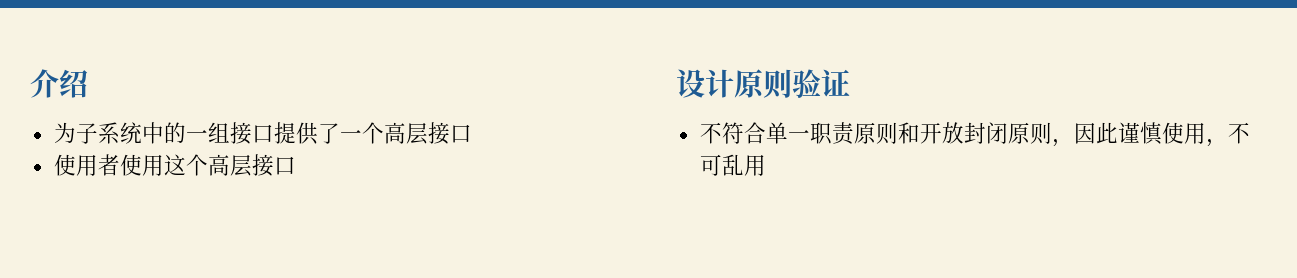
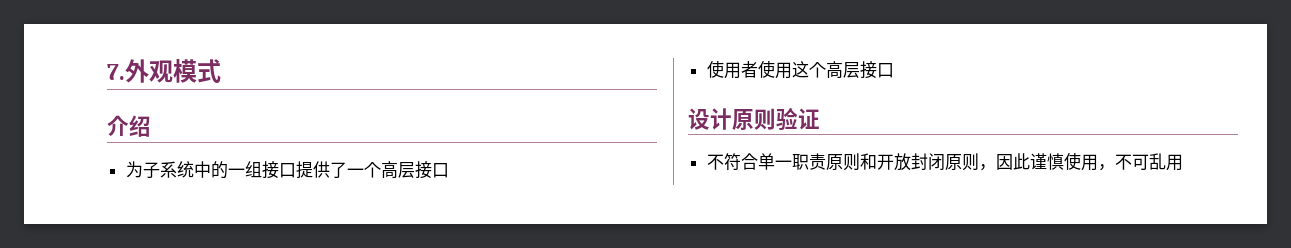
+ 7.外观模式

